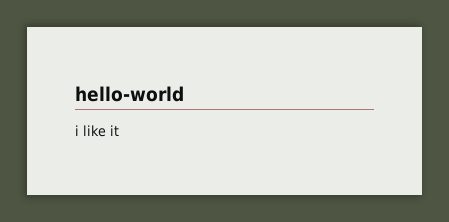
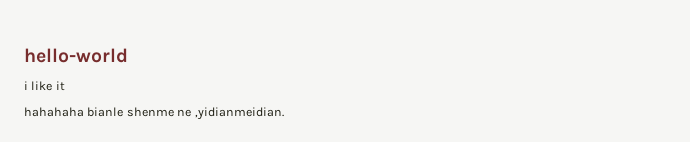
+ hahahaha bianle shenme ne ,yidianmeidian.

